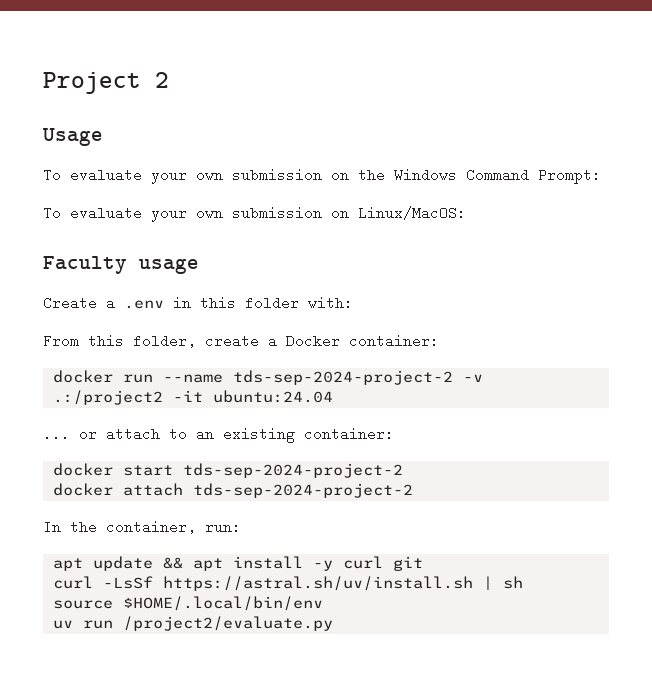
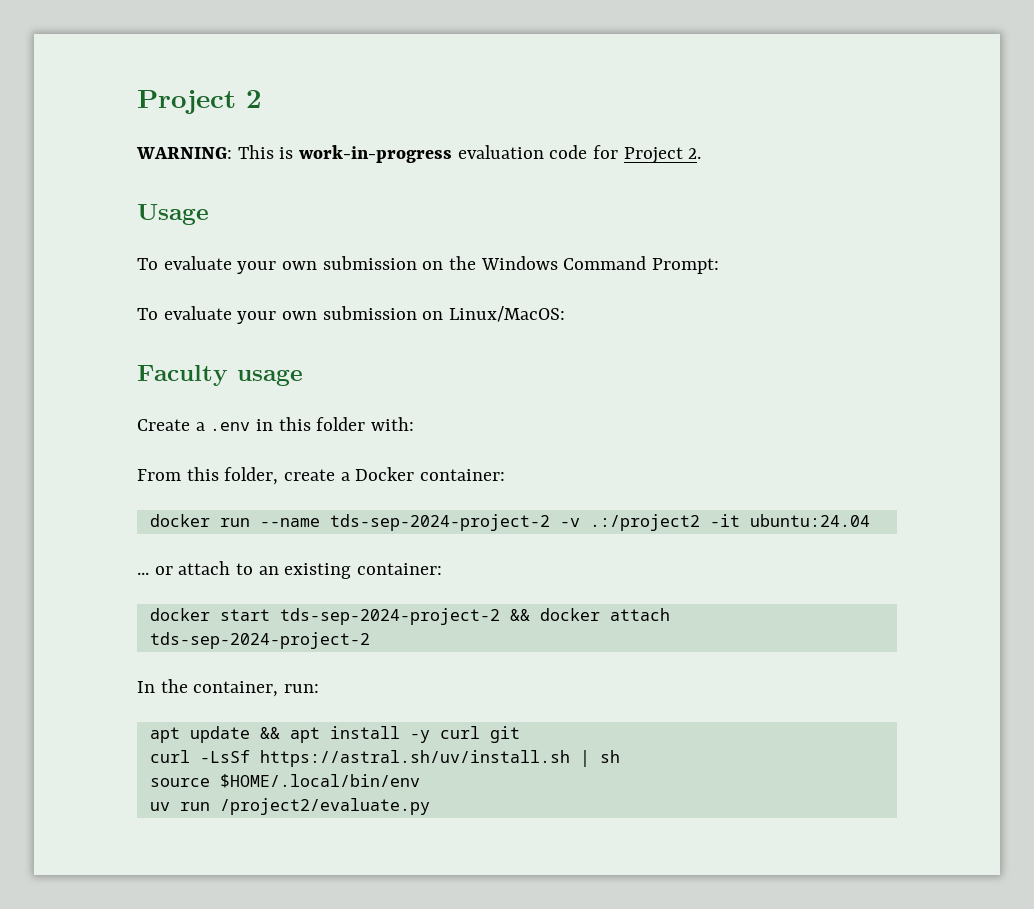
+ WARNING: This is work-in-progress evaluation code for Project 2.
- docker start tds-sep-2024-project-2
- docker attach tds-sep-2024-project-2
+ docker start tds-sep-2024-project-2 && docker attach tds-sep-2024-project-2

